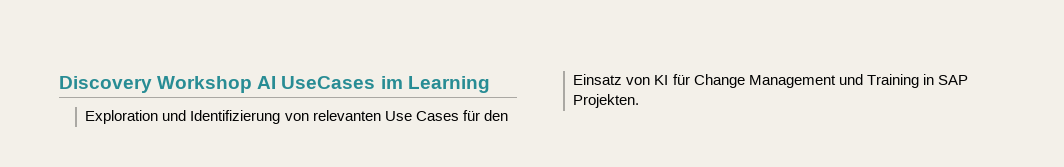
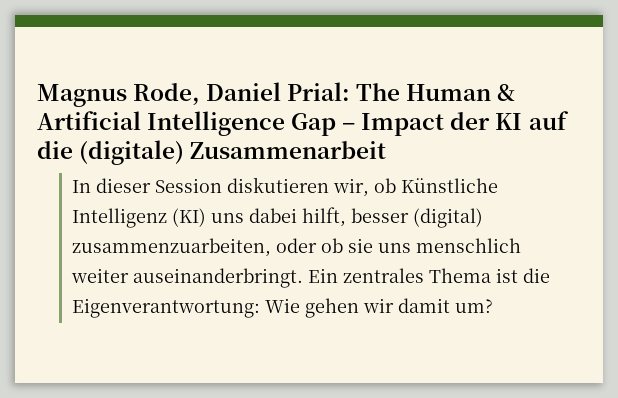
- Discovery Workshop AI UseCases im Learning
- Exploration und Identifizierung von relevanten Use Cases für den Einsatz von KI für Change Management und Training in SAP Projekten.
+ Magnus Rode, Daniel Prial: The Human & Artificial Intelligence Gap – Impact der KI auf die (digitale) Zusammenarbeit
+ In dieser Session diskutieren wir, ob Künstliche Intelligenz (KI) uns dabei hilft, besser (digital) zusammenzuarbeiten, oder ob sie uns menschlich weiter auseinanderbringt. Ein zentrales Thema ist die Eigenverantwortung: Wie gehen wir damit um?

